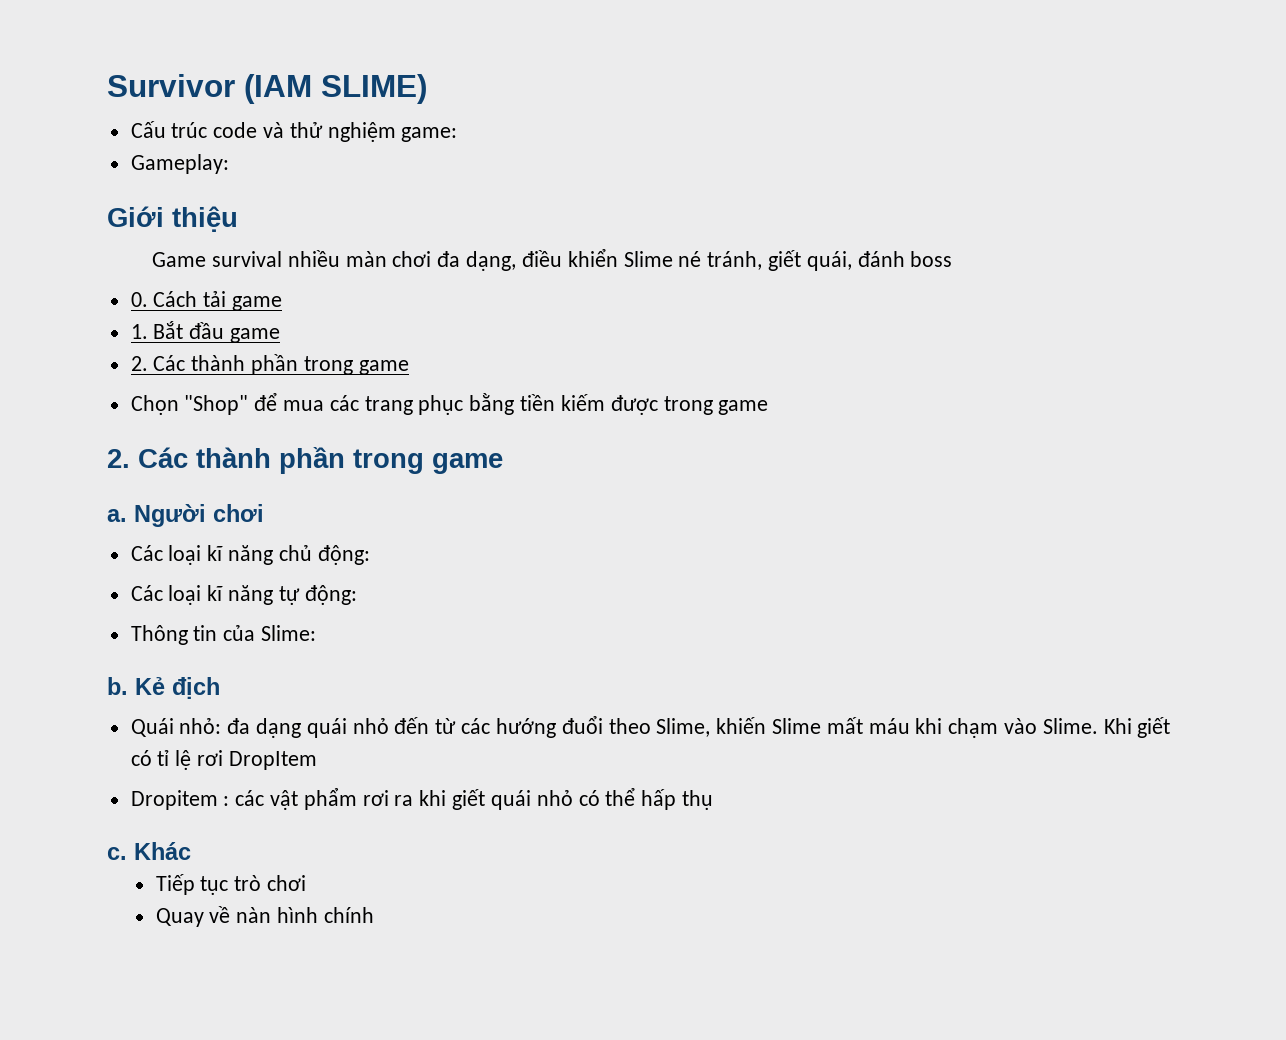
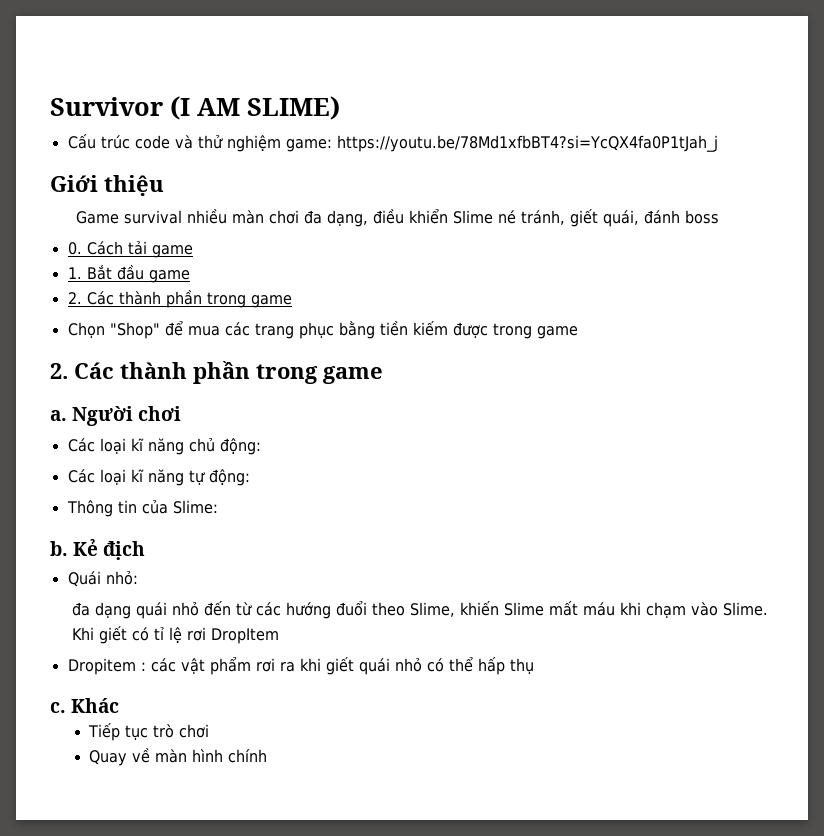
- Survivor (IAM SLIME)
+ Survivor (I AM SLIME)
- Cấu trúc code và thử nghiệm game:
- Gameplay:
+ Cấu trúc code và thử nghiệm game: https://youtu.be/78Md1xfbBT4?si=YcQX4fa0P1tJah_j
- Quái nhỏ: đa dạng quái nhỏ đến từ các hướng đuổi theo Slime, khiến Slime mất máu khi chạm vào Slime.
+ Quái nhỏ:
+ đa dạng quái nhỏ đến từ các hướng đuổi theo Slime, khiến Slime mất máu khi chạm vào Slime.
- Quay về nàn hình chính
+ Quay về màn hình chính

